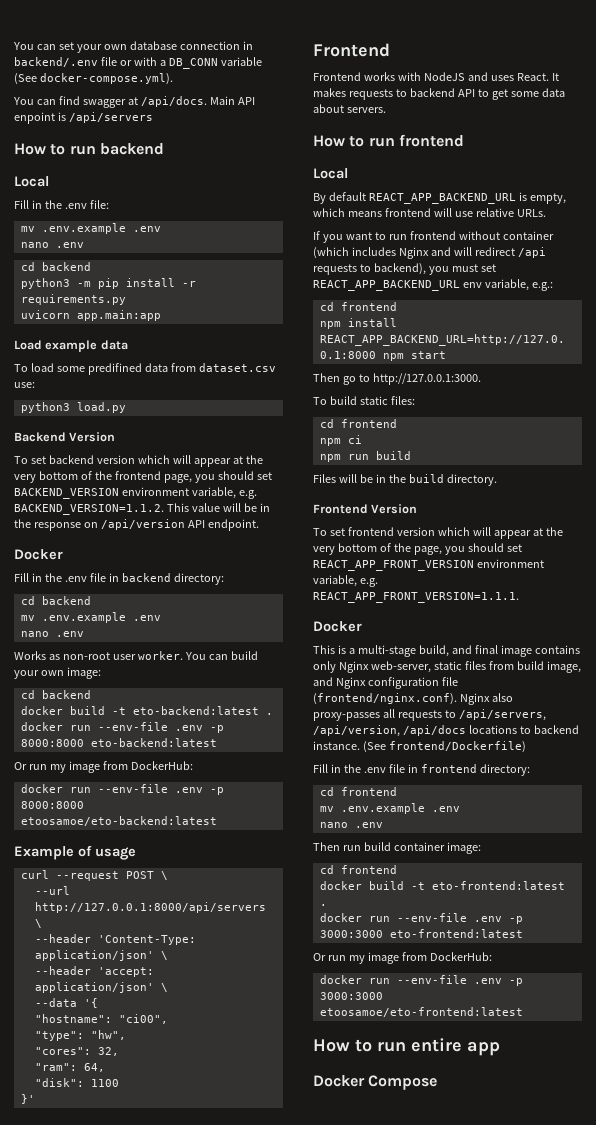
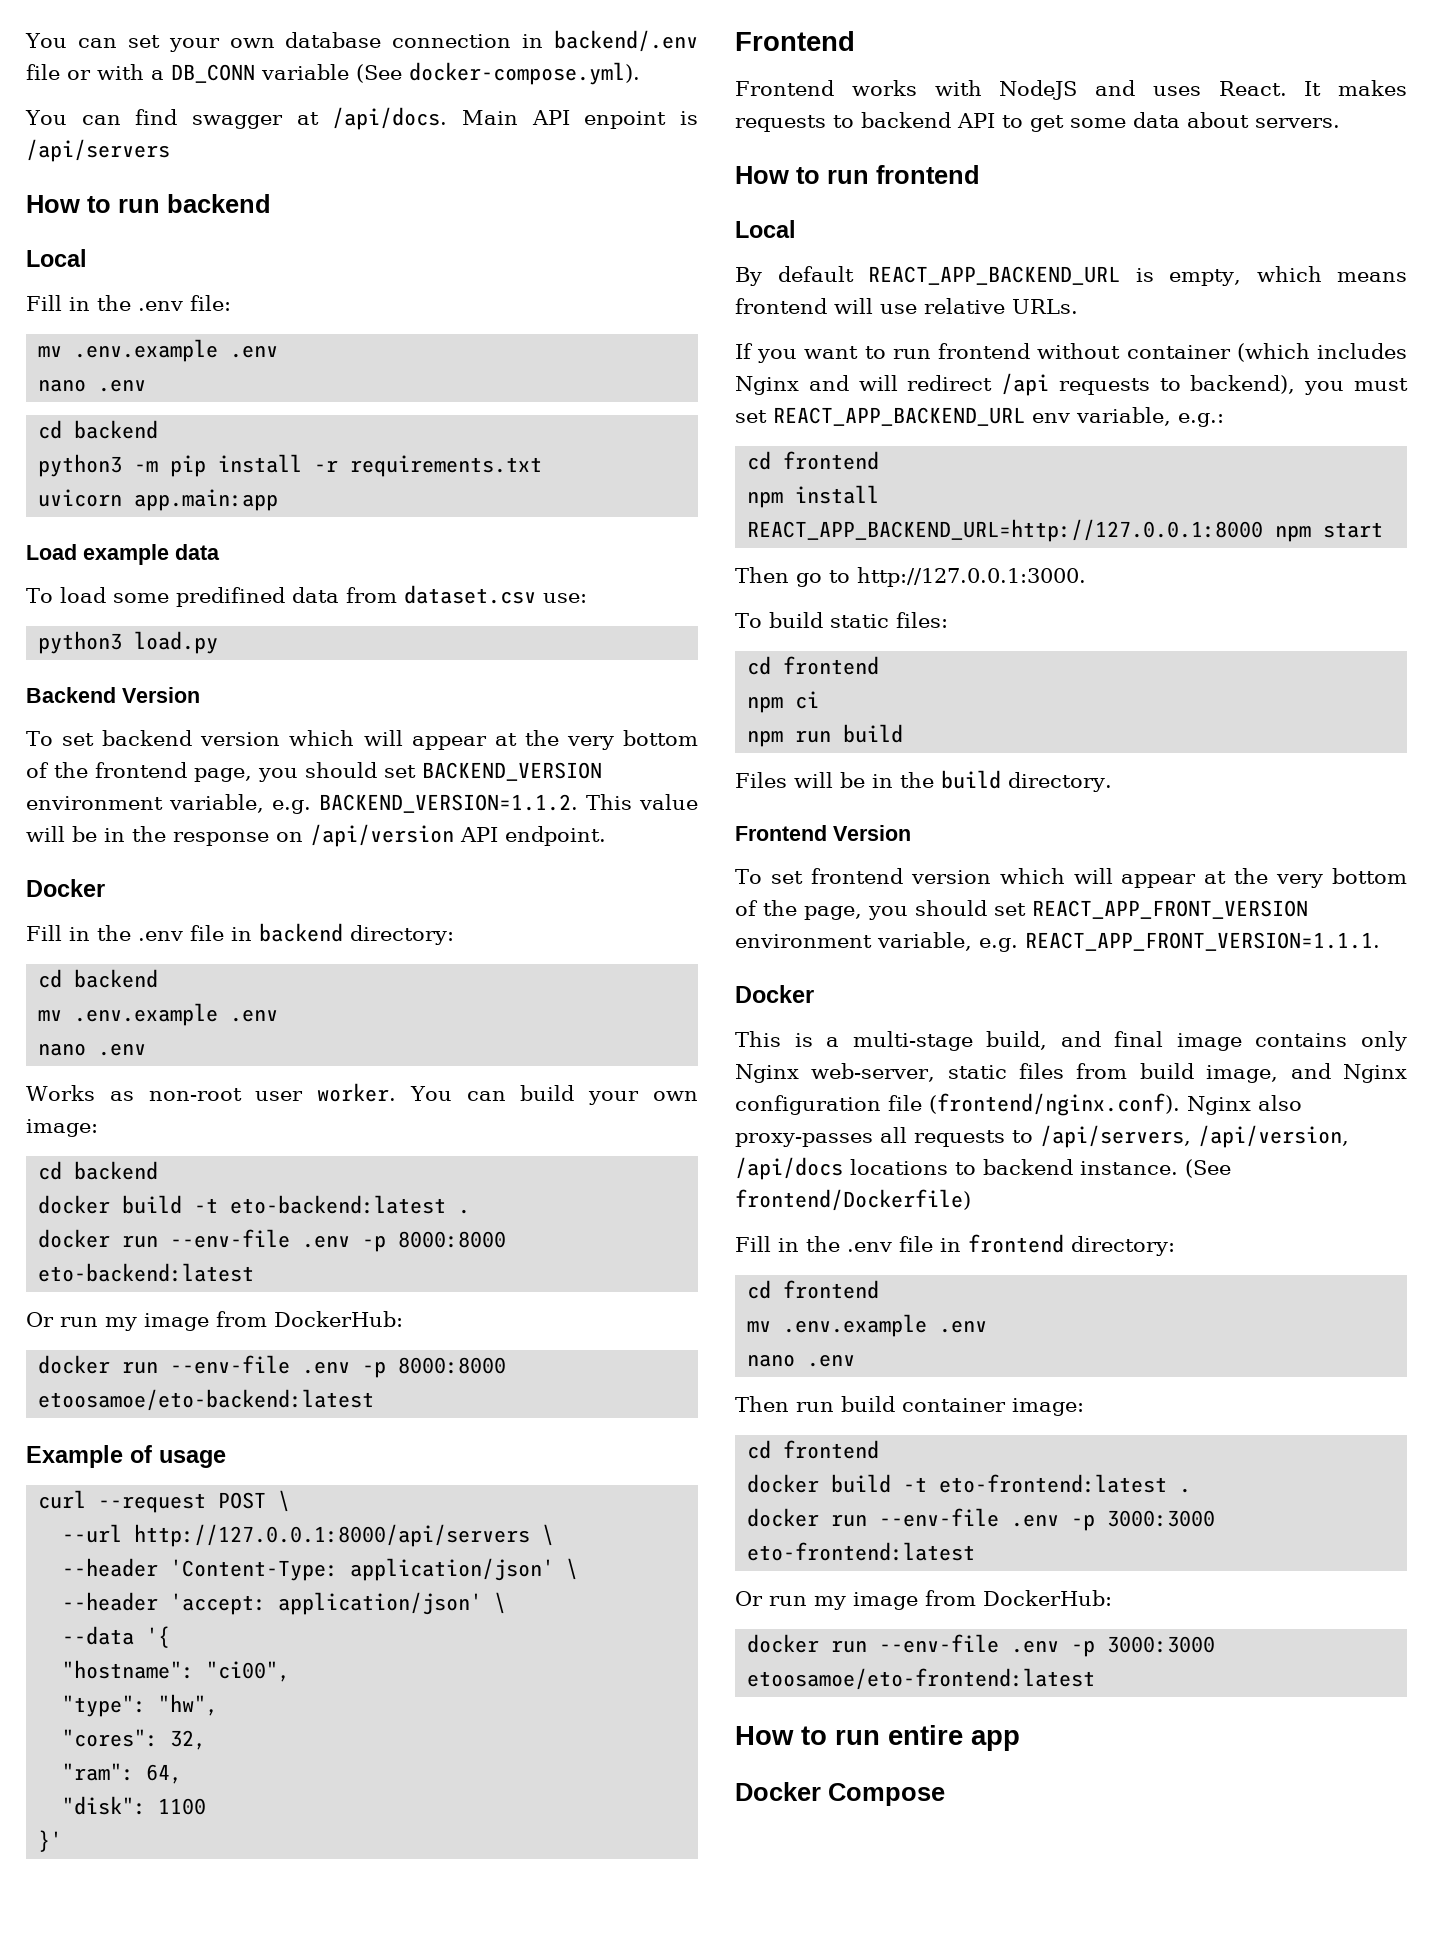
- python3 -m pip install -r requirements.py
+ python3 -m pip install -r requirements.txt

